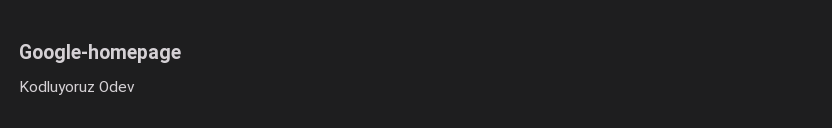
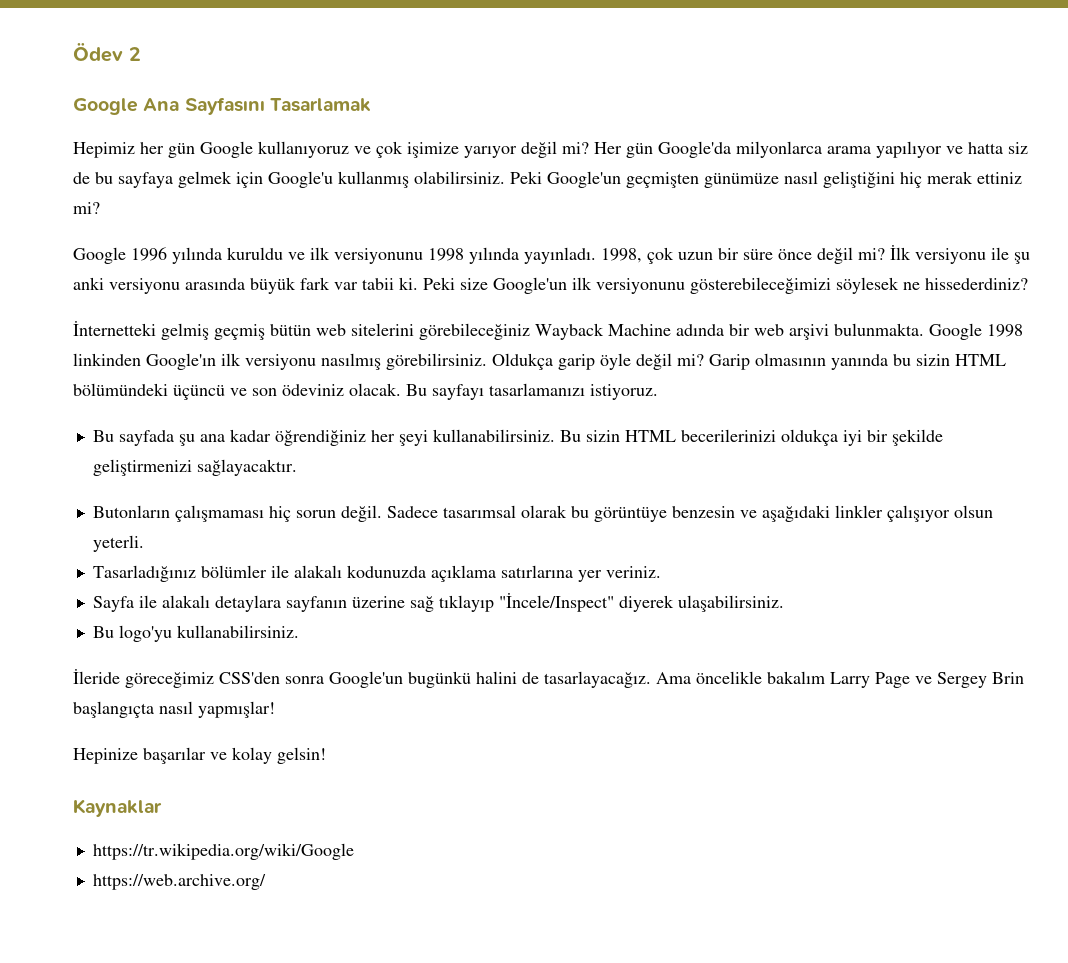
- Google-homepage
- Kodluyoruz Odev
+ Ödev 2
+ Google Ana Sayfasını Tasarlamak
+ Hepimiz her gün Google kullanıyoruz ve çok işimize yarıyor değil mi? Her gün Google'da milyonlarca arama yapılıyor ve hatta siz de bu sayfaya gelmek için Google'u kullanmış olabilirsiniz. Peki Google'un geçmişten günümüze nasıl geliştiğini hiç merak ettiniz mi?
+ Google 1996 yılında kuruldu ve ilk versiyonunu 1998 yılında yayınladı. 1998, çok uzun bir süre önce değil mi? İlk versiyonu ile şu anki versiyonu arasında büyük fark var tabii ki. Peki size Google'un ilk versiyonunu gösterebileceğimizi söylesek ne hissederdiniz?
+ İnternetteki gelmiş geçmiş bütün web sitelerini görebileceğiniz Wayback Machine adında bir web arşivi bulunmakta. Google 1998 linkinden Google'ın ilk versiyonu nasılmış görebilirsiniz. Oldukça garip öyle değil mi? Garip olmasının yanında bu sizin HTML bölümündeki üçüncü ve son ödeviniz olacak. Bu sayfayı tasarlamanızı istiyoruz.
+ Bu sayfada şu ana kadar öğrendiğiniz her şeyi kullanabilirsiniz. Bu sizin HTML becerilerinizi oldukça iyi bir şekilde geliştirmenizi sağlayacaktır.
+ Butonların çalışmaması hiç sorun değil. Sadece tasarımsal olarak bu görüntüye benzesin ve aşağıdaki linkler çalışıyor olsun yeterli.
+ Tasarladığınız bölümler ile alakalı kodunuzda açıklama satırlarına yer veriniz.
+ Sayfa ile alakalı detaylara sayfanın üzerine sağ tıklayıp "İncele/Inspect" diyerek ulaşabilirsiniz.
+ Bu logo'yu kullanabilirsiniz.
+ İleride göreceğimiz CSS'den sonra Google'un bugünkü halini de tasarlayacağız. Ama öncelikle bakalım Larry Page ve Sergey Brin başlangıçta nasıl yapmışlar!
+ Hepinize başarılar ve kolay gelsin!
+ Kaynaklar
+ https://tr.wikipedia.org/wiki/Google
+ https://web.archive.org/

